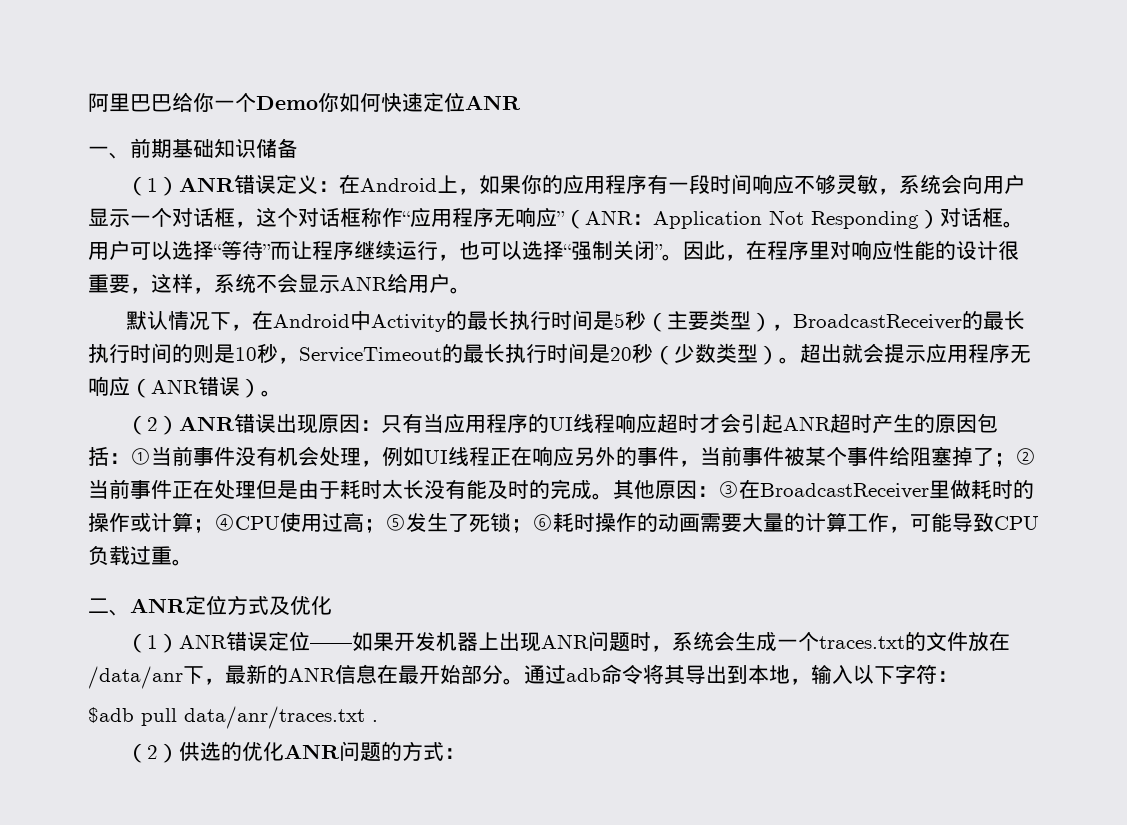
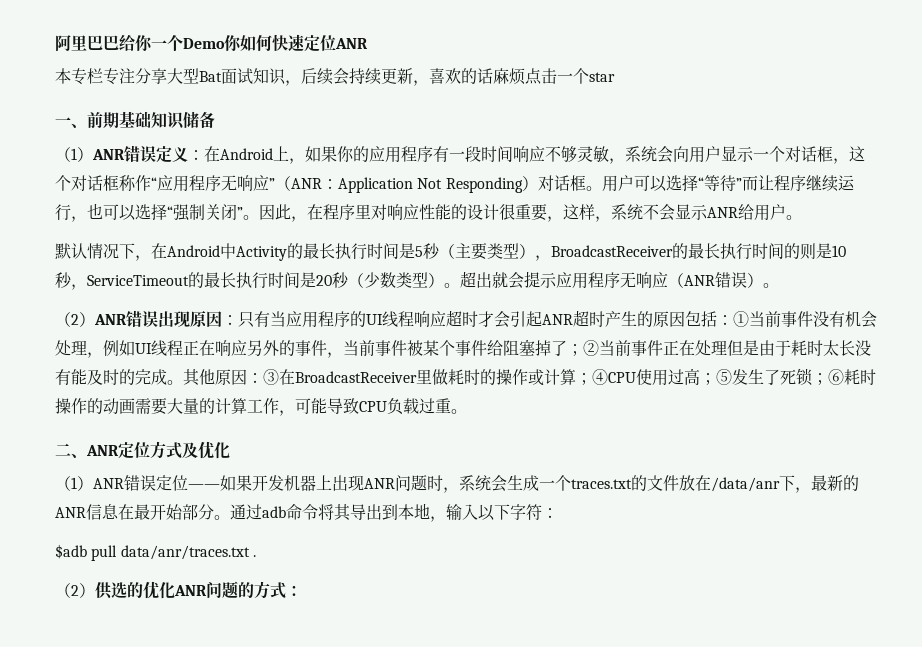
+ 本专栏专注分享大型Bat面试知识，后续会持续更新，喜欢的话麻烦点击一个star

